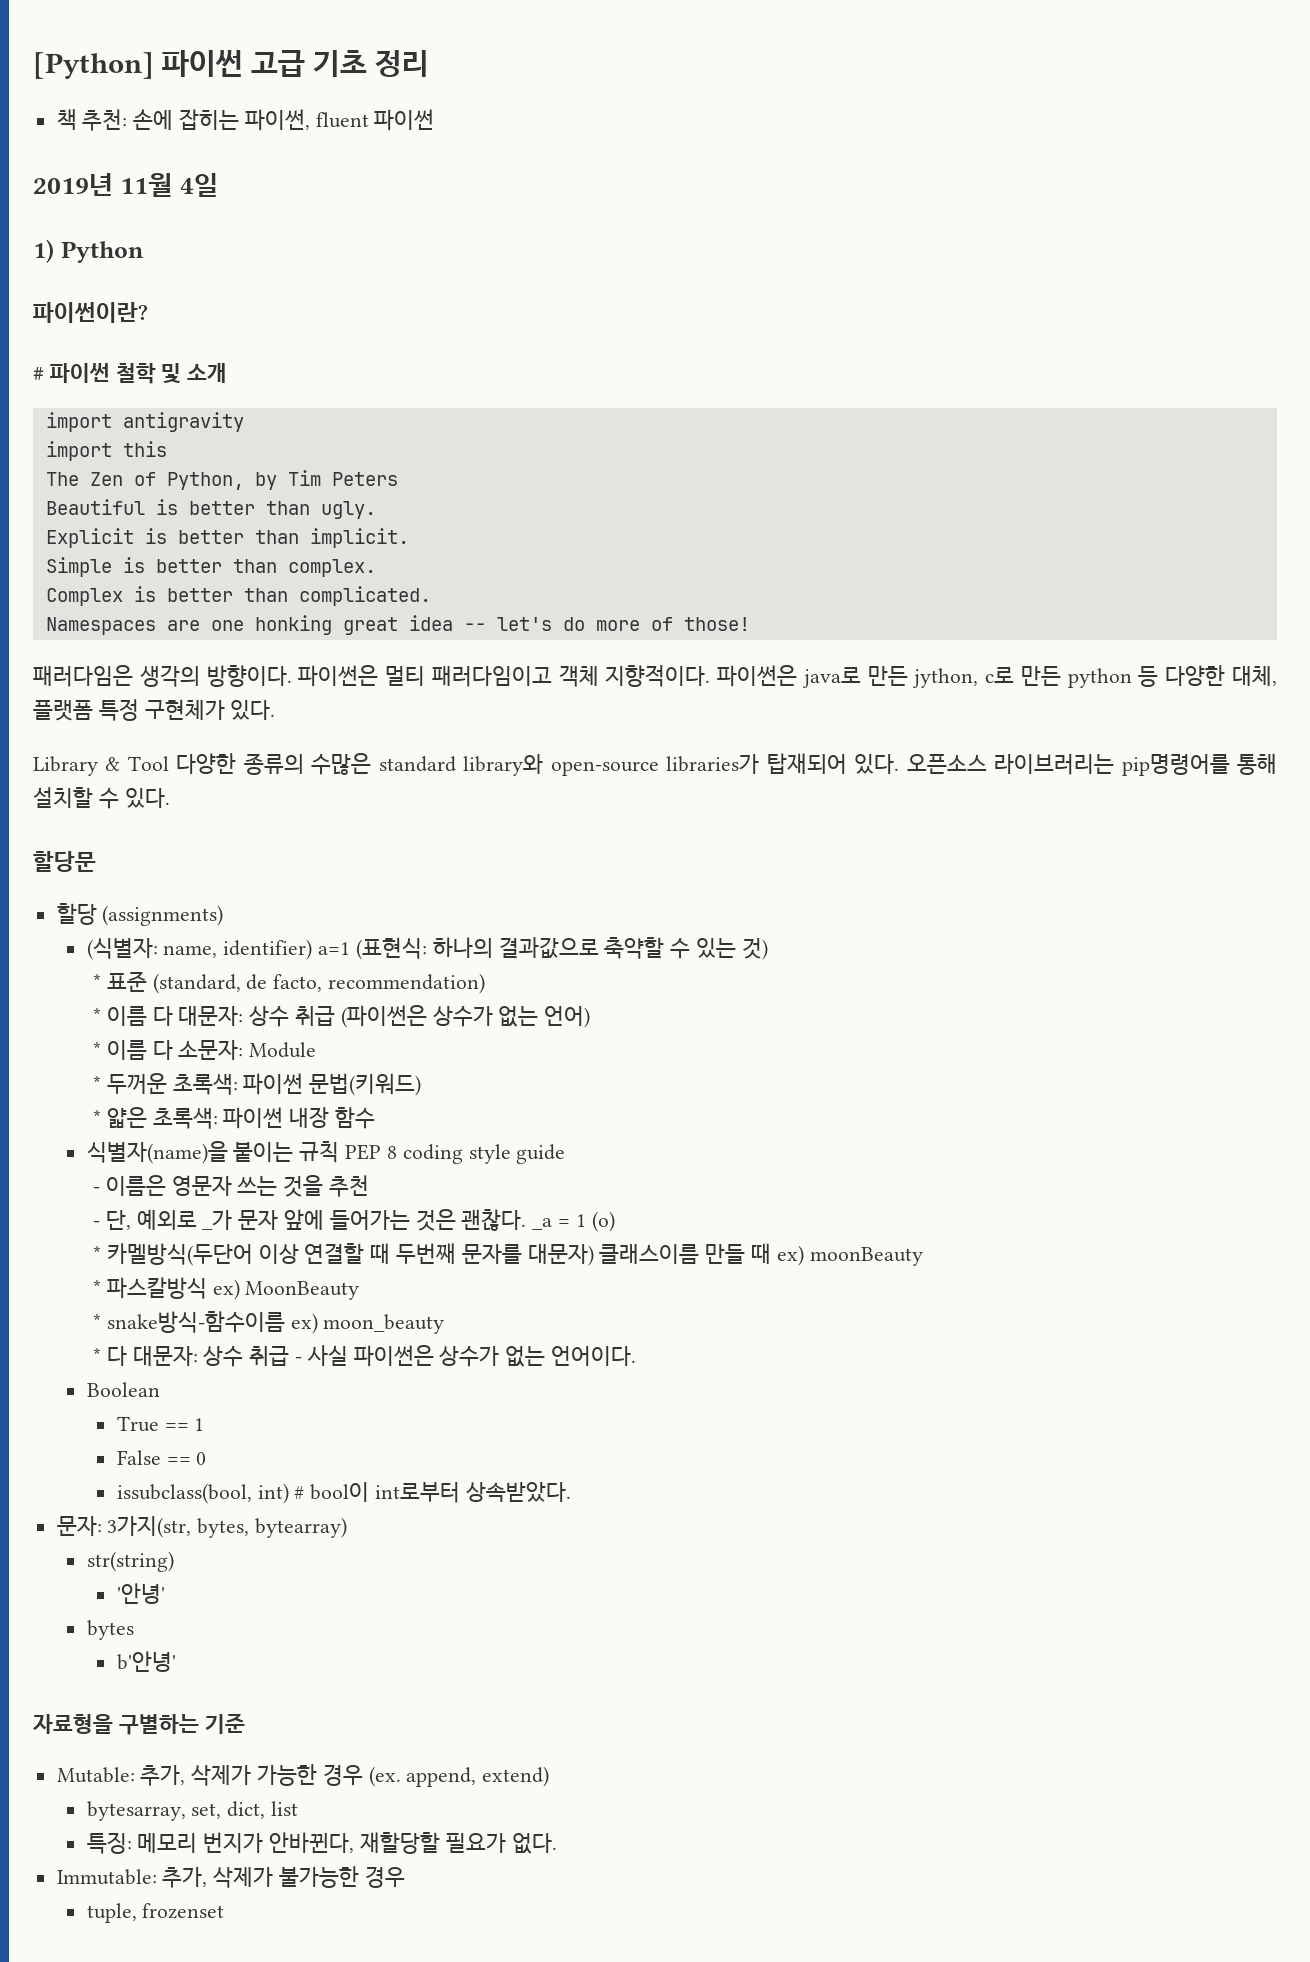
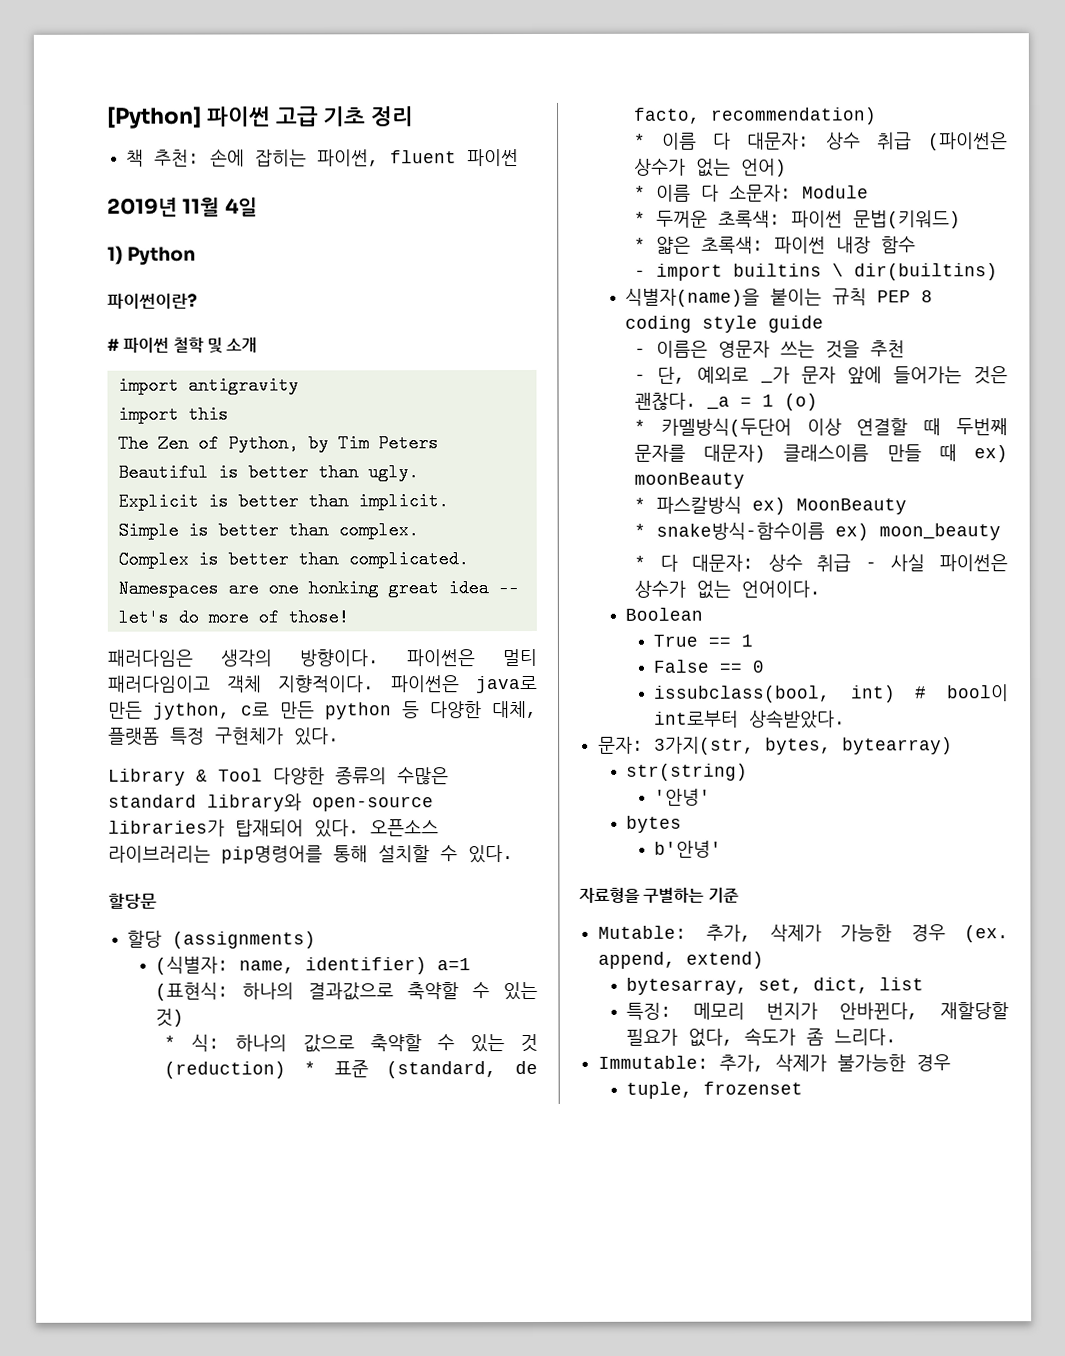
- * 표준 (standard, de facto, recommendation)
+ * 식: 하나의 값으로 축약할 수 있는 것 (reduction) * 표준 (standard, de facto, recommendation)
+ - import builtins \ dir(builtins)
- 특징: 메모리 번지가 안바뀐다, 재할당할 필요가 없다.
+ 특징: 메모리 번지가 안바뀐다, 재할당할 필요가 없다, 속도가 좀 느리다.

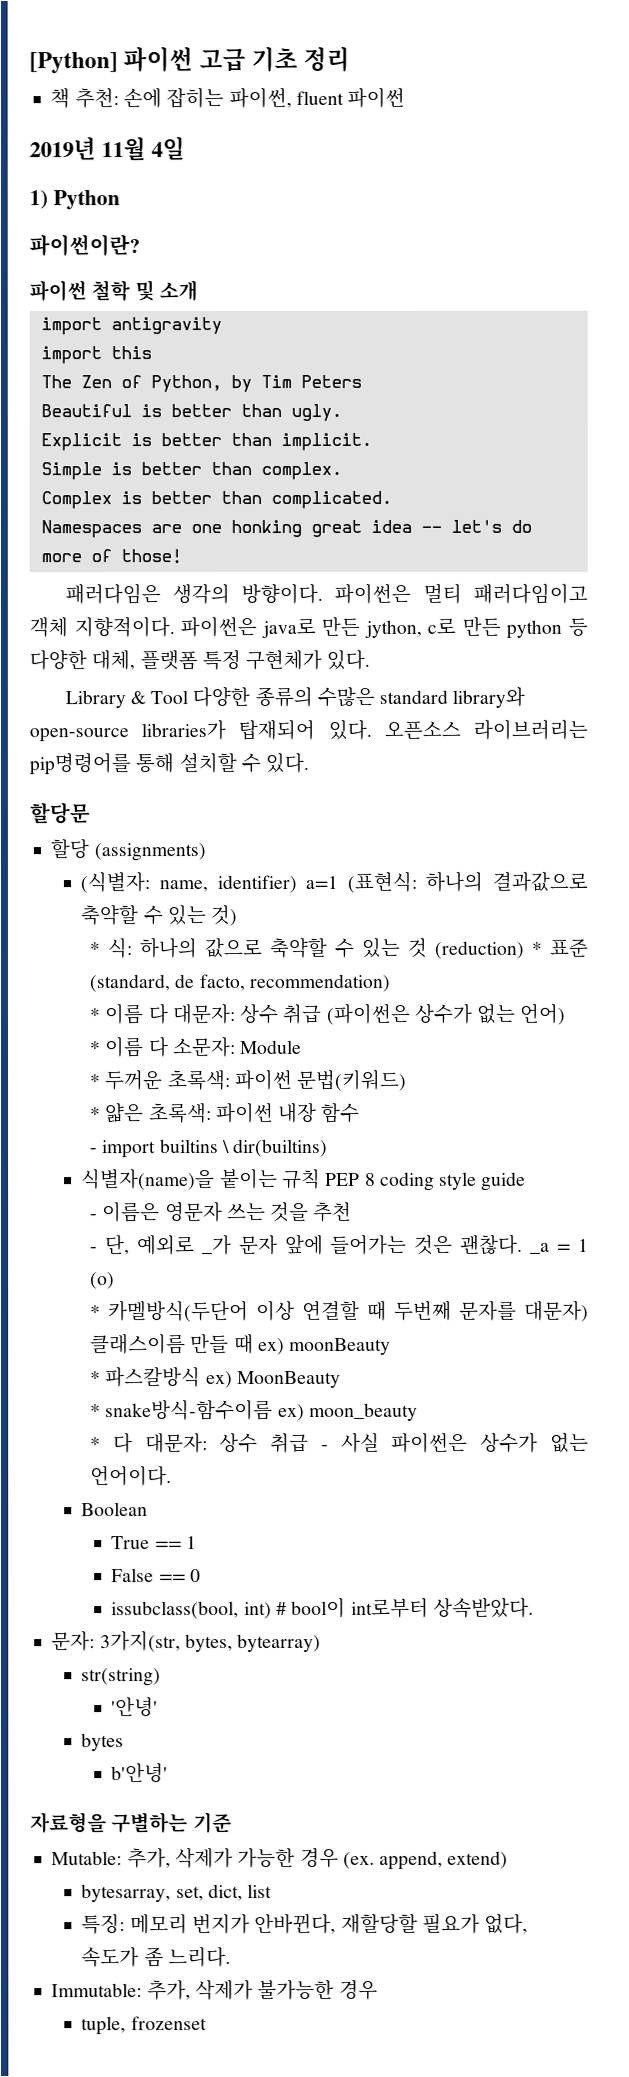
- # 파이썬 철학 및 소개
+ 파이썬 철학 및 소개

